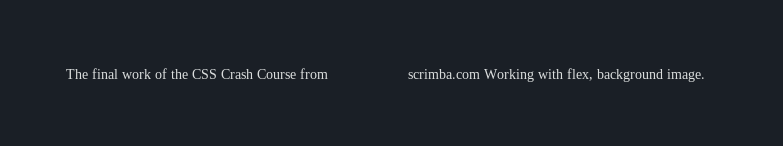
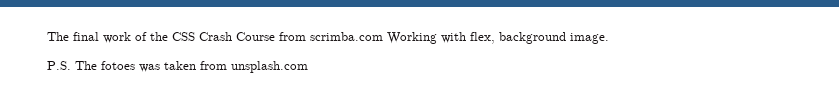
+ P.S. The fotoes was taken from unsplash.com

